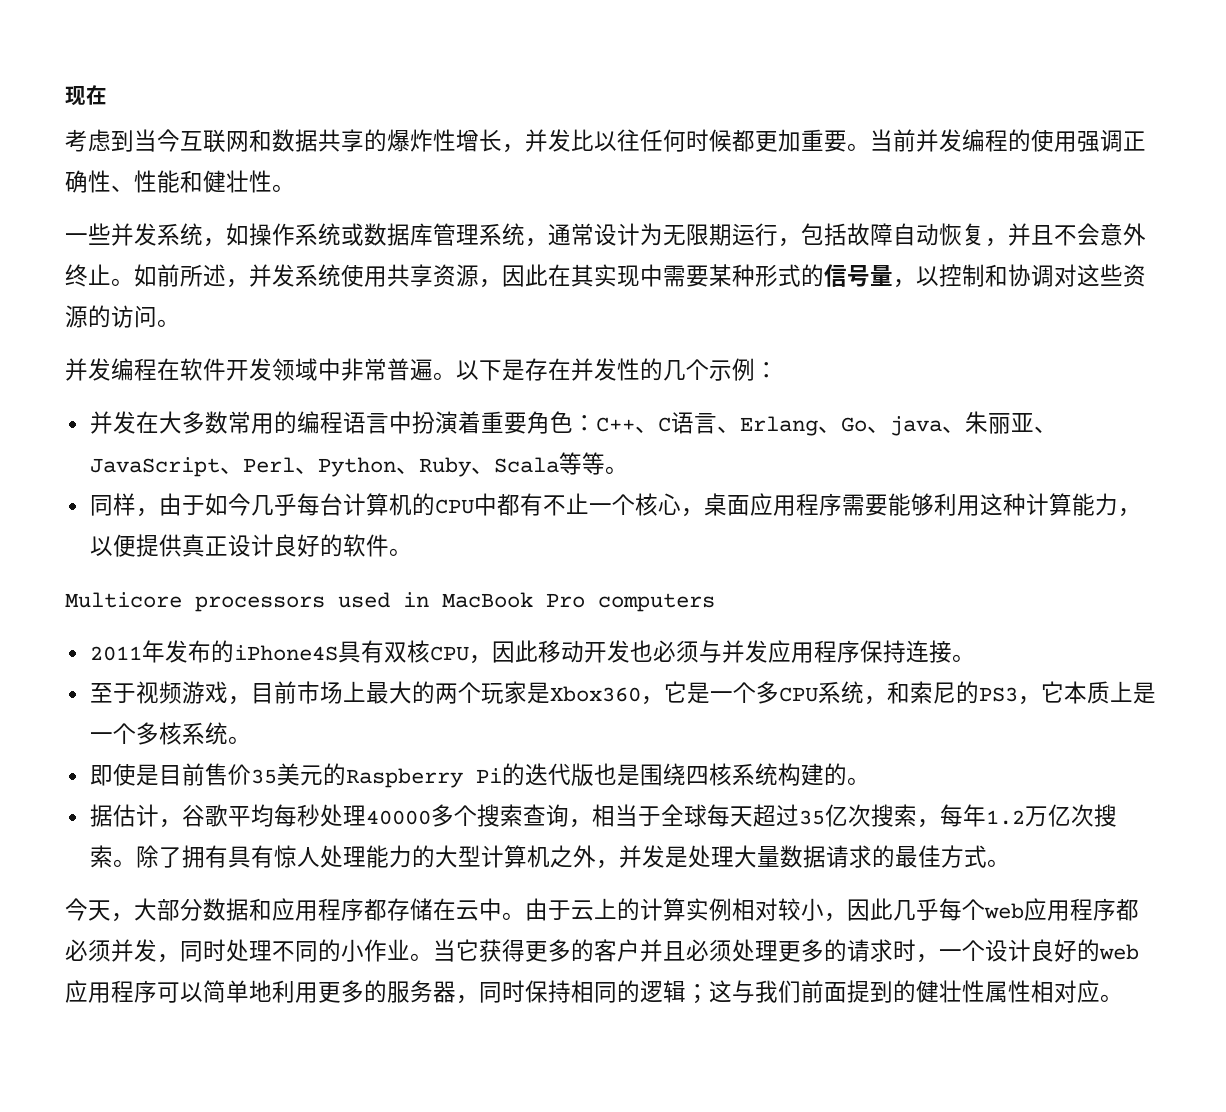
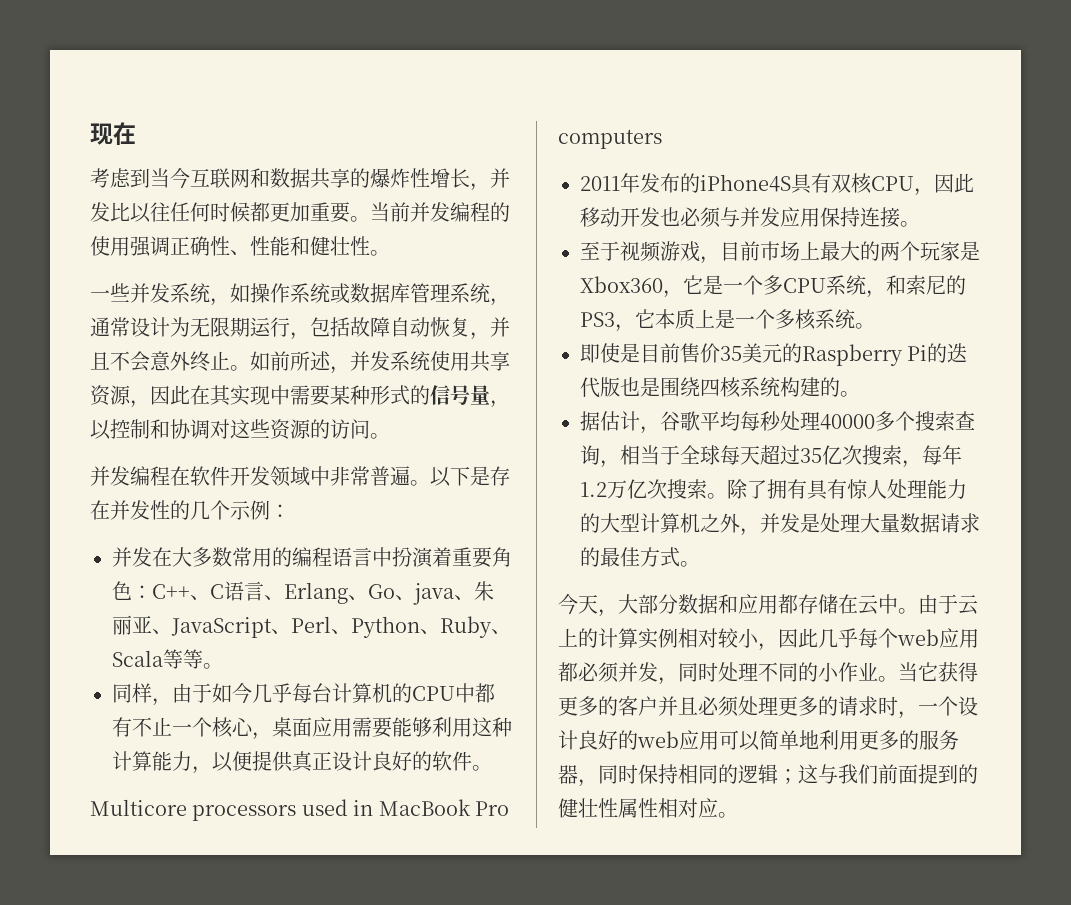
- 同样，由于如今几乎每台计算机的CPU中都有不止一个核心，桌面应用程序需要能够利用这种计算能力，以便提供真正设计良好的软件。
+ 同样，由于如今几乎每台计算机的CPU中都有不止一个核心，桌面应用需要能够利用这种计算能力，以便提供真正设计良好的软件。
- 2011年发布的iPhone4S具有双核CPU，因此移动开发也必须与并发应用程序保持连接。
+ 2011年发布的iPhone4S具有双核CPU，因此移动开发也必须与并发应用保持连接。
- 今天，大部分数据和应用程序都存储在云中。
+ 今天，大部分数据和应用都存储在云中。
- 由于云上的计算实例相对较小，因此几乎每个web应用程序都必须并发，同时处理不同的小作业。
+ 由于云上的计算实例相对较小，因此几乎每个web应用都必须并发，同时处理不同的小作业。
- 当它获得更多的客户并且必须处理更多的请求时，一个设计良好的web应用程序可以简单地利用更多的服务器，同时保持相同的逻辑；这与我们前面提到的健壮性属性相对应。
+ 当它获得更多的客户并且必须处理更多的请求时，一个设计良好的web应用可以简单地利用更多的服务器，同时保持相同的逻辑；这与我们前面提到的健壮性属性相对应。

